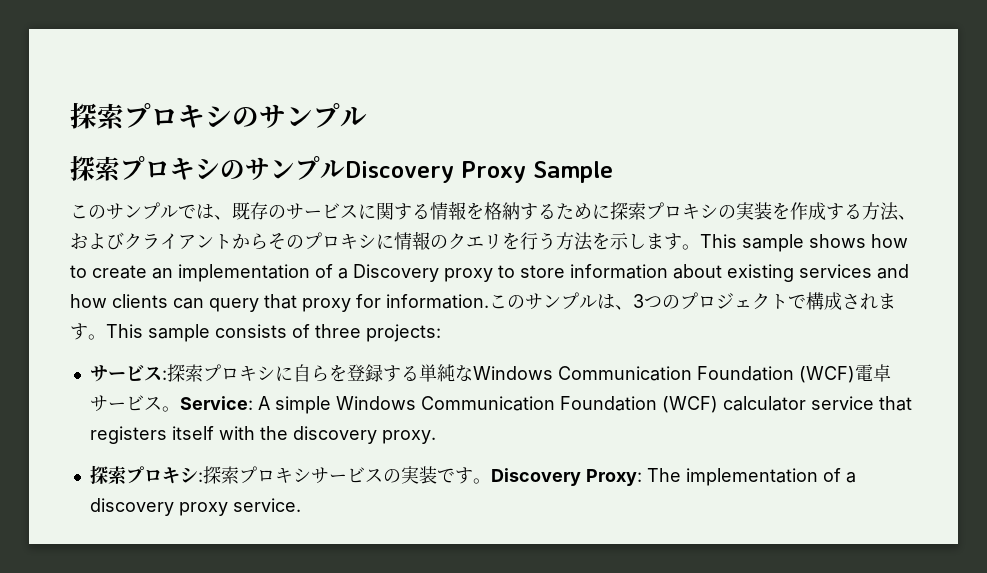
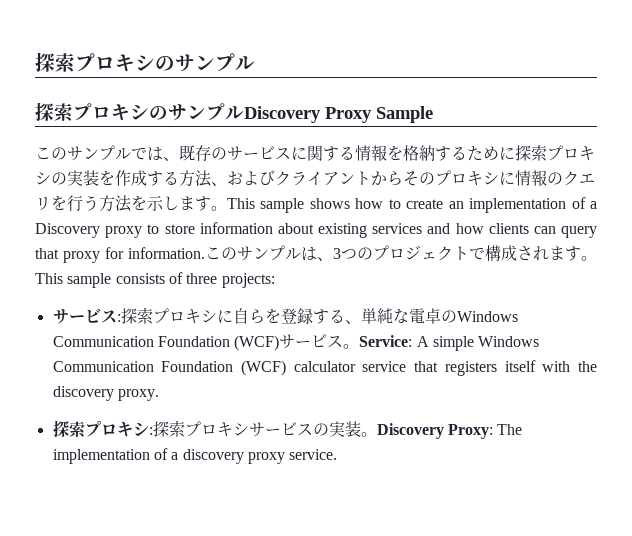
- サービス:探索プロキシに自らを登録する単純なWindows Communication Foundation (WCF)電卓サービス。
+ サービス:探索プロキシに自らを登録する、単純な電卓のWindows Communication Foundation (WCF)サービス。
- 探索プロキシ:探索プロキシサービスの実装です。
+ 探索プロキシ:探索プロキシサービスの実装。

